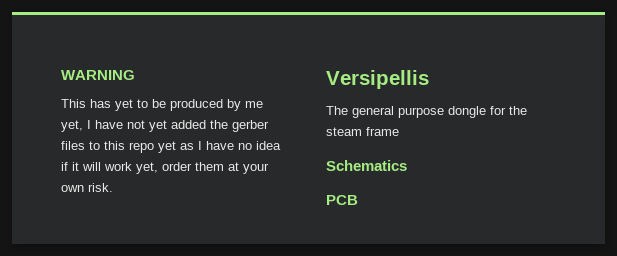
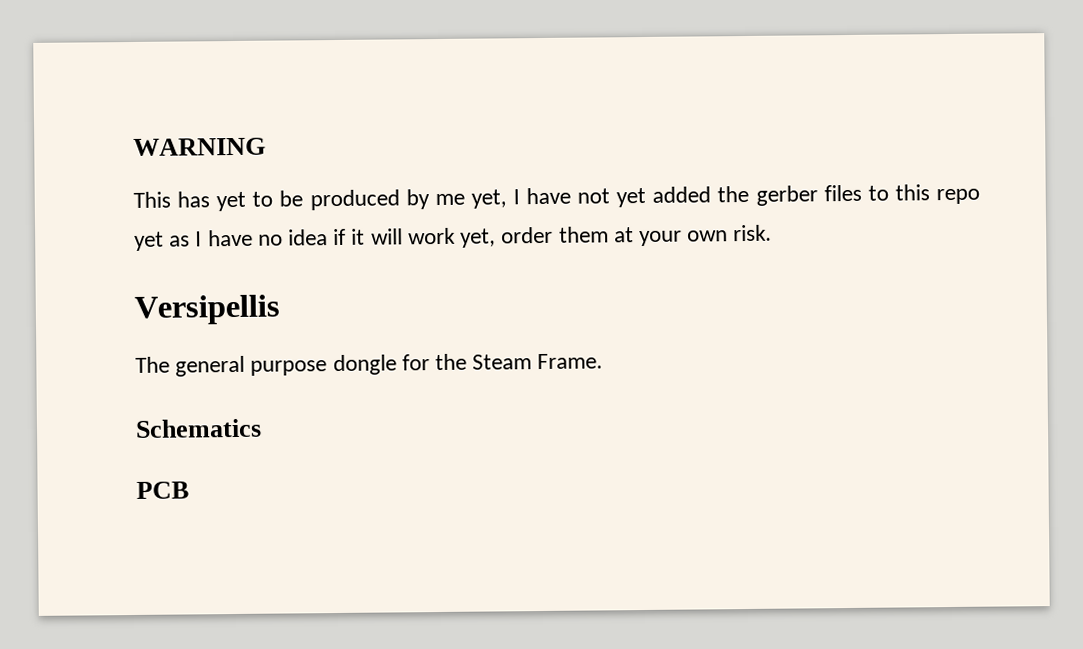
- The general purpose dongle for the steam frame
+ The general purpose dongle for the Steam Frame.

